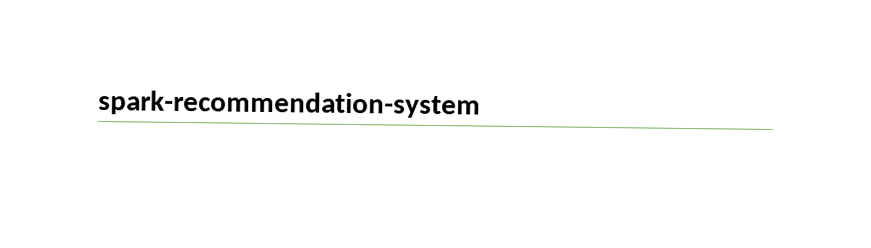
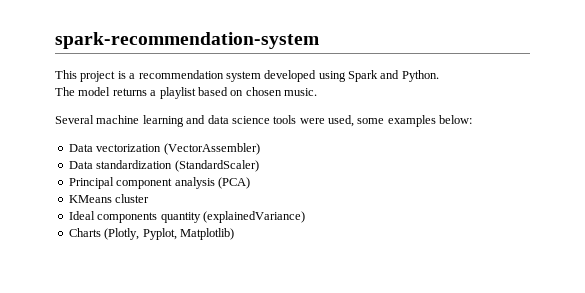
+ This project is a recommendation system developed using Spark and Python.
+ The model returns a playlist based on chosen music.
+ Several machine learning and data science tools were used, some examples below:
+ Data vectorization (VectorAssembler)
+ Data standardization (StandardScaler)
+ Principal component analysis (PCA)
+ KMeans cluster
+ Ideal components quantity (explainedVariance)
+ Charts (Plotly, Pyplot, Matplotlib)

